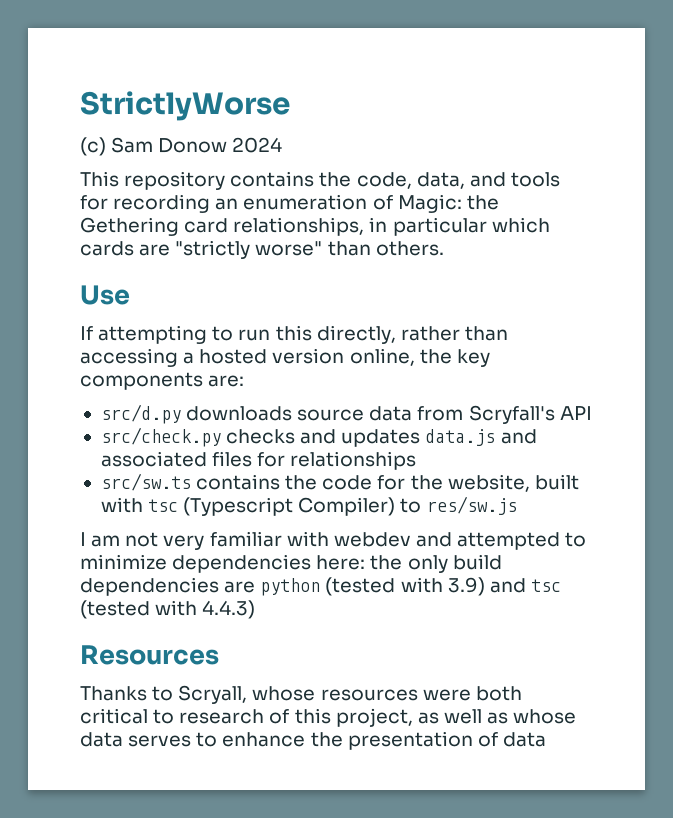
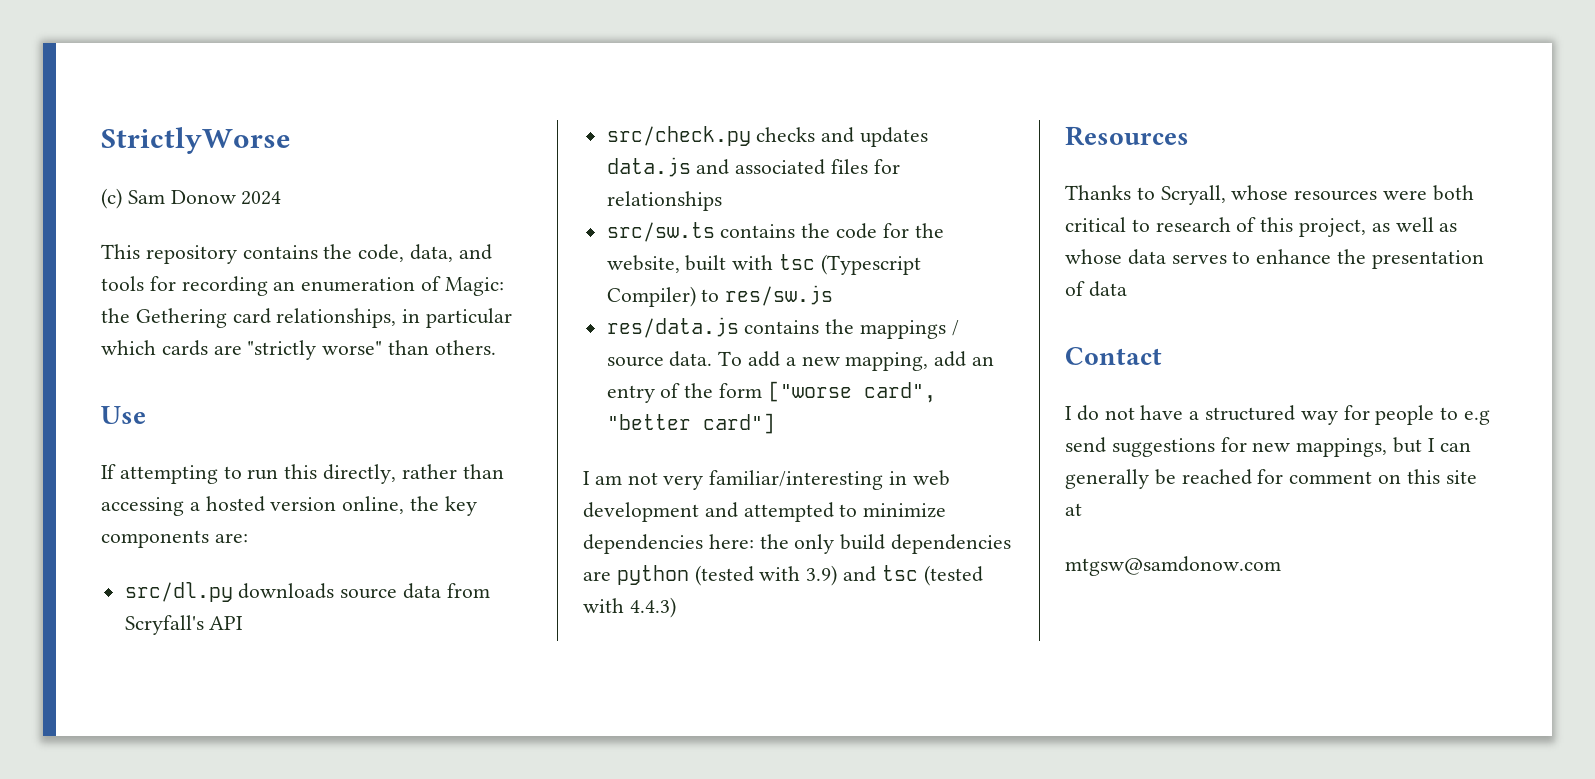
- src/d.py downloads source data from Scryfall's API
+ src/dl.py downloads source data from Scryfall's API
+ res/data.js contains the mappings / source data. To add a new mapping, add an entry of the form ["worse card", "better card"]
- I am not very familiar with webdev and attempted to minimize dependencies here: the only build dependencies are python (tested with 3.9) and tsc (tested with 4.4.3)
+ I am not very familiar/interesting in web development and attempted to minimize dependencies here: the only build dependencies are python (tested with 3.9) and tsc (tested with 4.4.3)
+ Contact
+ I do not have a structured way for people to e.g send suggestions for new mappings, but I can generally be reached for comment on this site at
+ mtgsw@samdonow.com

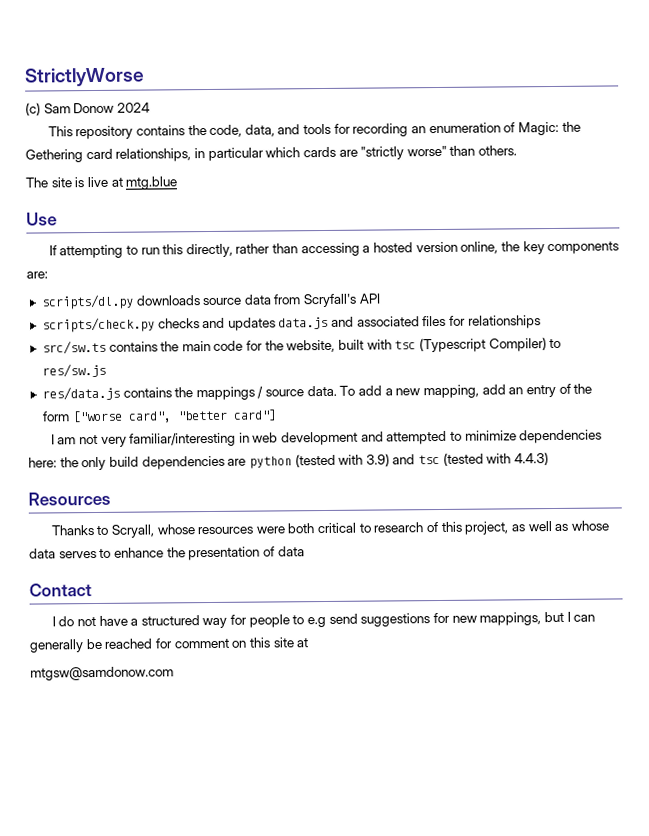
+ The site is live at mtg.blue
- src/dl.py downloads source data from Scryfall's API
+ scripts/dl.py downloads source data from Scryfall's API
- src/check.py checks and updates data.js and associated files for relationships
+ scripts/check.py checks and updates data.js and associated files for relationships
- src/sw.ts contains the code for the website, built with tsc (Typescript Compiler) to res/sw.js
+ src/sw.ts contains the main code for the website, built with tsc (Typescript Compiler) to res/sw.js

